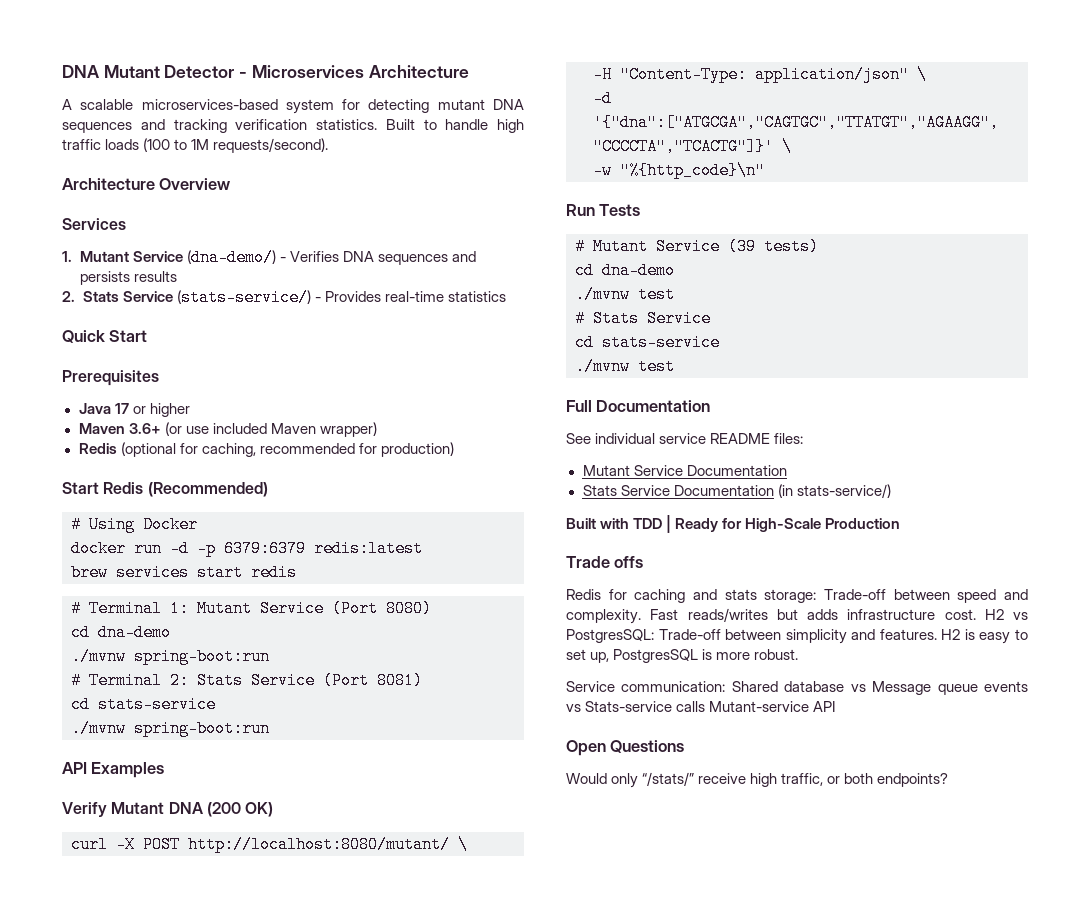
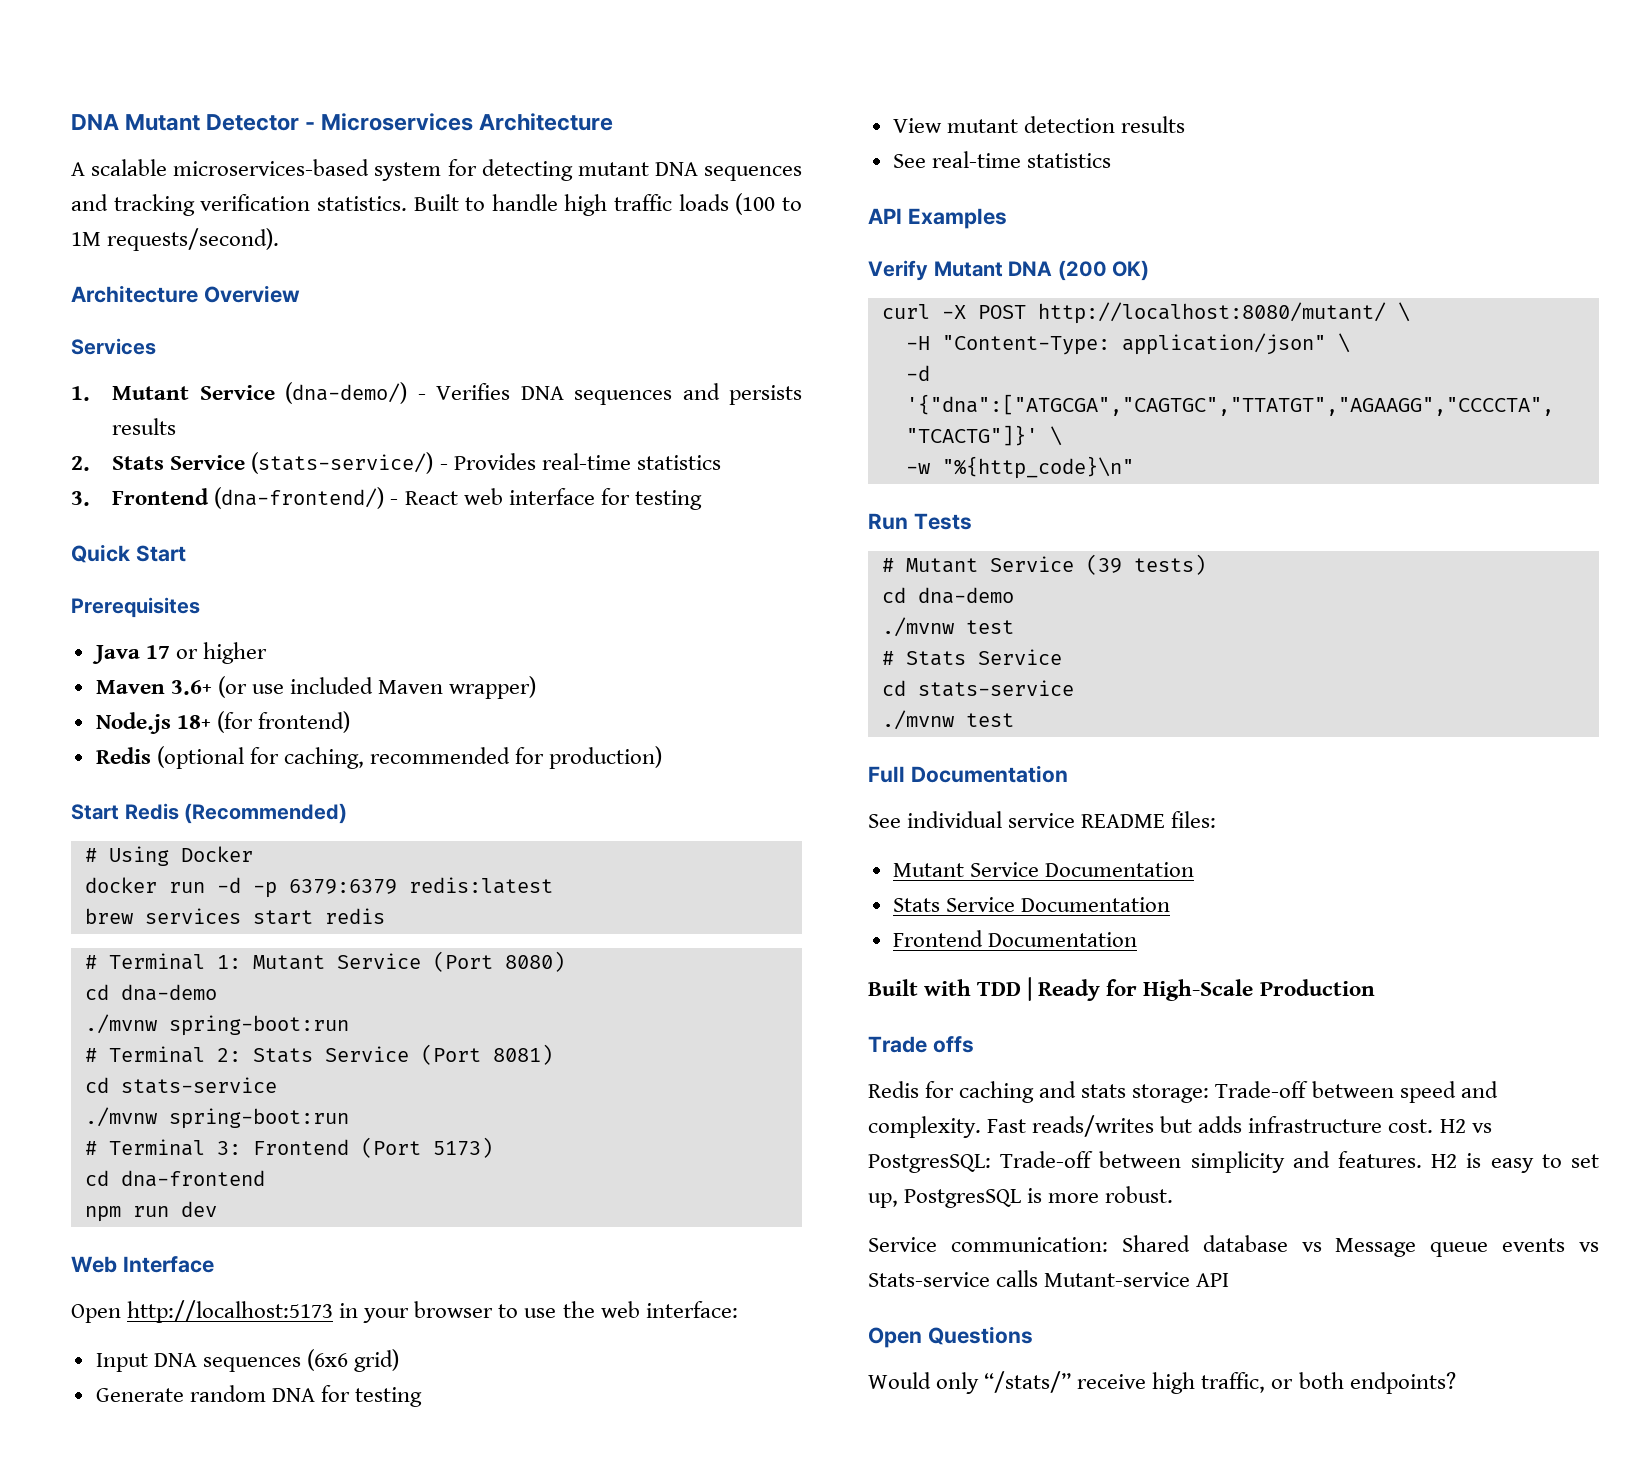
+ 3. Frontend (dna-frontend/) - React web interface for testing
+ Node.js 18+ (for frontend)
+ # Terminal 3: Frontend (Port 5173)
+ cd dna-frontend
+ npm run dev
+ Web Interface
+ Open http://localhost:5173 in your browser to use the web interface:
+ Input DNA sequences (6x6 grid)
+ Generate random DNA for testing
+ View mutant detection results
+ See real-time statistics
- Stats Service Documentation (in stats-service/)
+ Stats Service Documentation
+ Frontend Documentation

